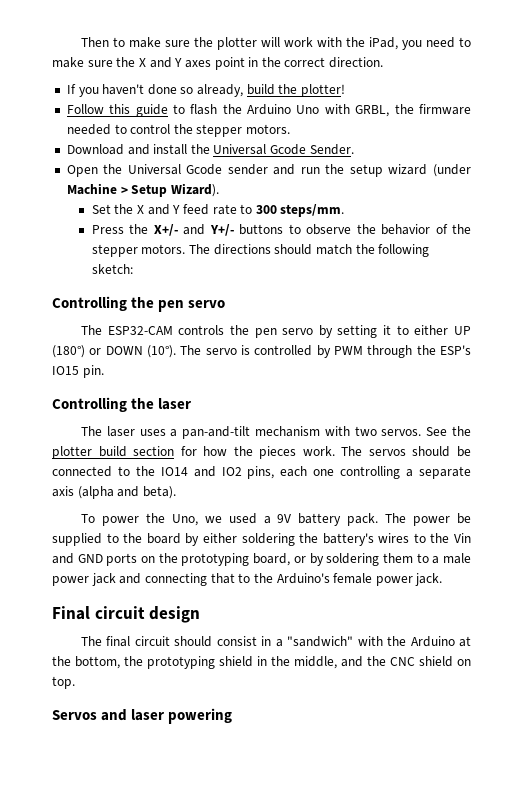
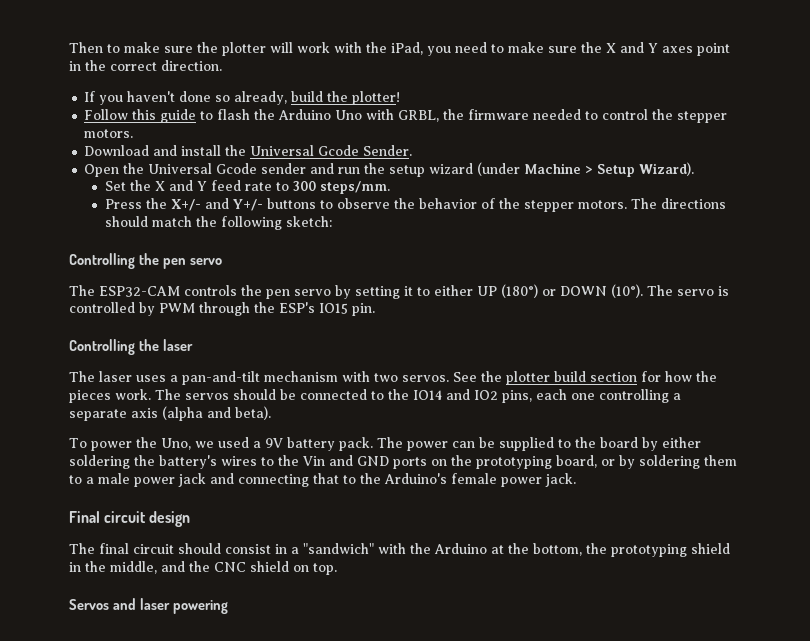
- The power be supplied to the board by either soldering the battery's wires to the Vin and GND ports on the prototyping board, or by soldering them to a male power jack and connecting that to the Arduino's female power jack.
+ The power can be supplied to the board by either soldering the battery's wires to the Vin and GND ports on the prototyping board, or by soldering them to a male power jack and connecting that to the Arduino's female power jack.

